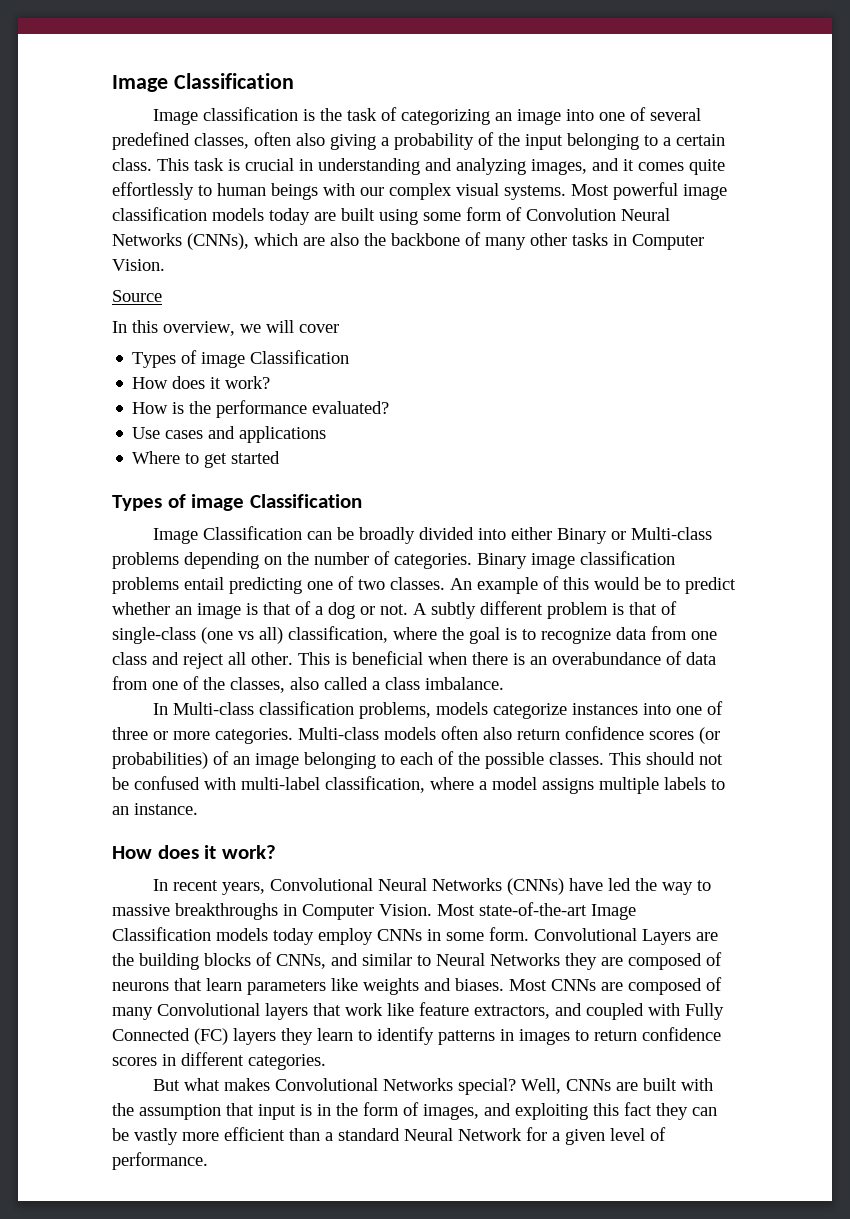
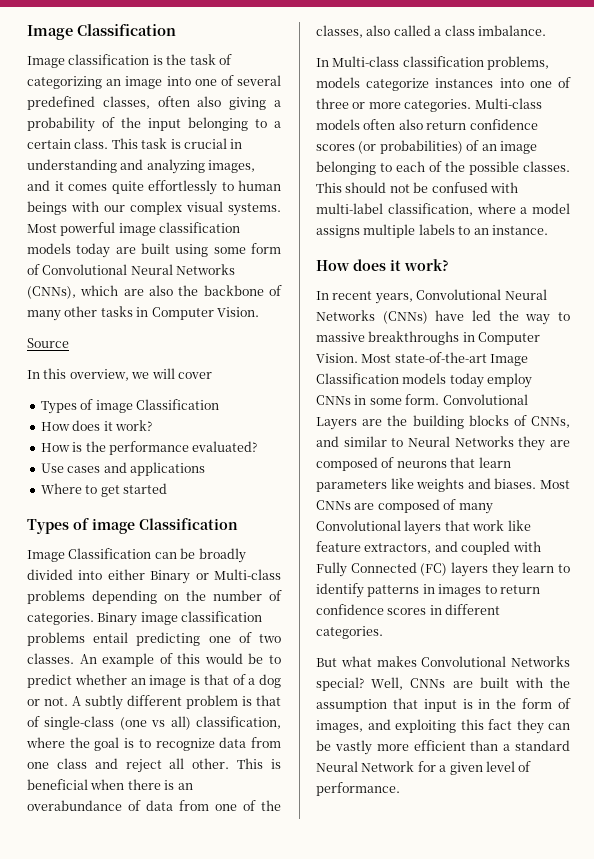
- Most powerful image classification models today are built using some form of Convolution Neural Networks (CNNs), which are also the backbone of many other tasks in Computer Vision.
+ Most powerful image classification models today are built using some form of Convolutional Neural Networks (CNNs), which are also the backbone of many other tasks in Computer Vision.

